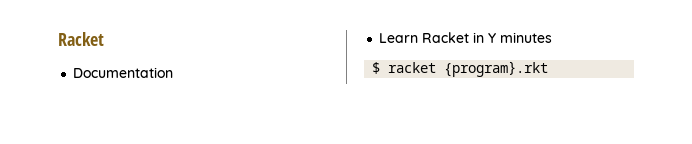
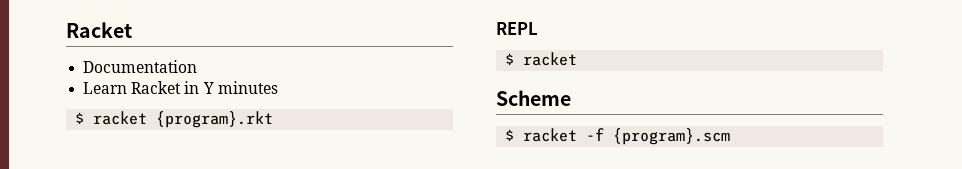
+ REPL
+ $ racket
+ Scheme
+ $ racket -f {program}.scm

